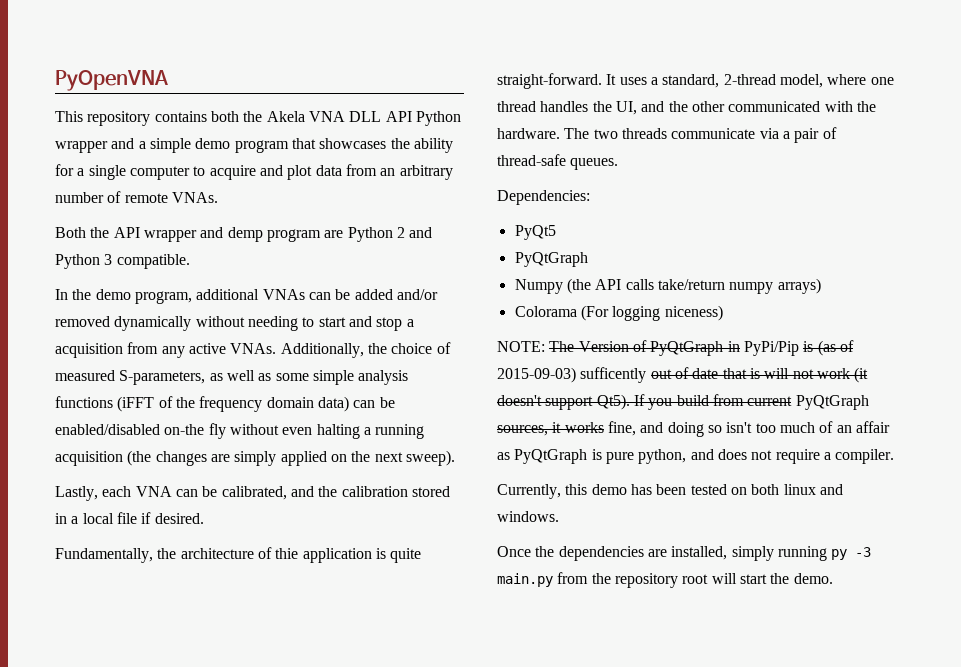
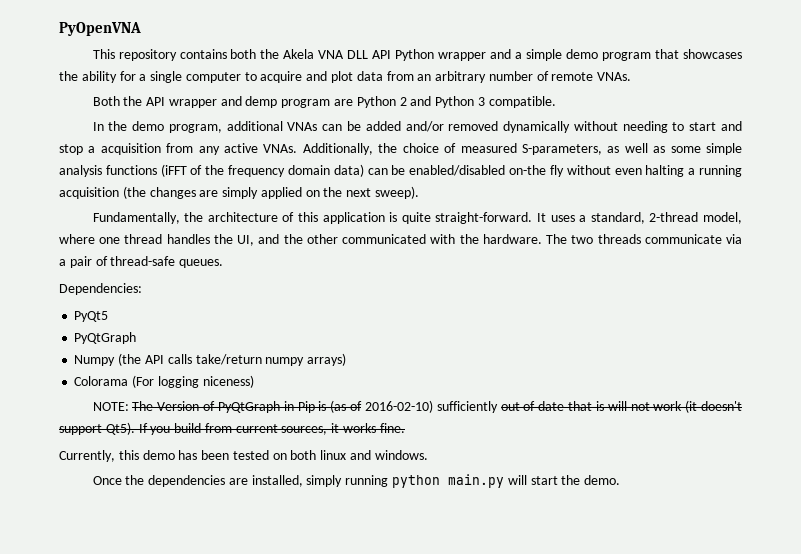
- Lastly, each VNA can be calibrated, and the calibration stored in a local file if desired.
- Fundamentally, the architecture of thie application is quite straight-forward.
+ Fundamentally, the architecture of this application is quite straight-forward.
- NOTE: The Version of PyQtGraph in PyPi/Pip is (as of 2015-09-03) sufficently out of date that is will not work (it doesn't support Qt5).
+ NOTE: The Version of PyQtGraph in Pip is (as of 2016-02-10) sufficiently out of date that is will not work (it doesn't support Qt5).
- If you build from current PyQtGraph sources, it works fine, and doing so isn't too much of an affair as PyQtGraph is pure python, and does not require a compiler.
+ If you build from current sources, it works fine.
- Once the dependencies are installed, simply running py -3 main.py from the repository root will start the demo.
+ Once the dependencies are installed, simply running python main.py will start the demo.

